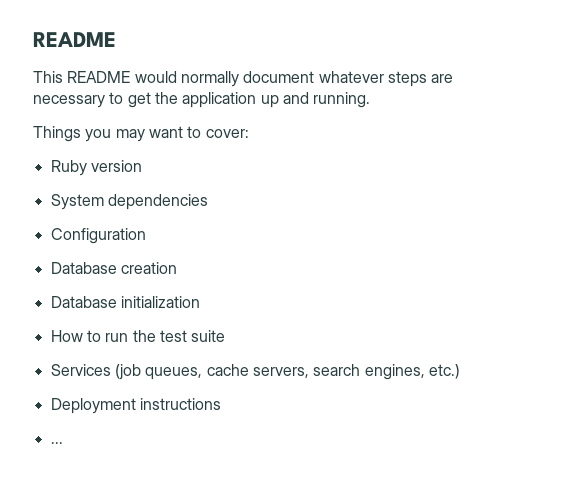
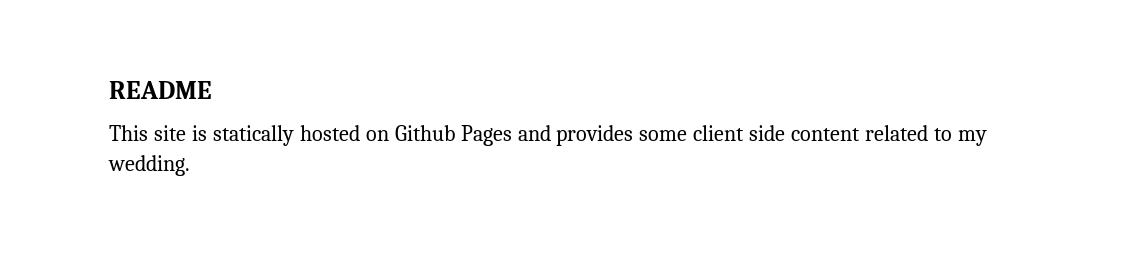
- This README would normally document whatever steps are necessary to get the application up and running.
- Things you may want to cover:
- Ruby version
- System dependencies
- Configuration
- Database creation
- Database initialization
- How to run the test suite
- Services (job queues, cache servers, search engines, etc.)
- Deployment instructions
- ...
+ This site is statically hosted on Github Pages and provides some client side content related to my wedding.

